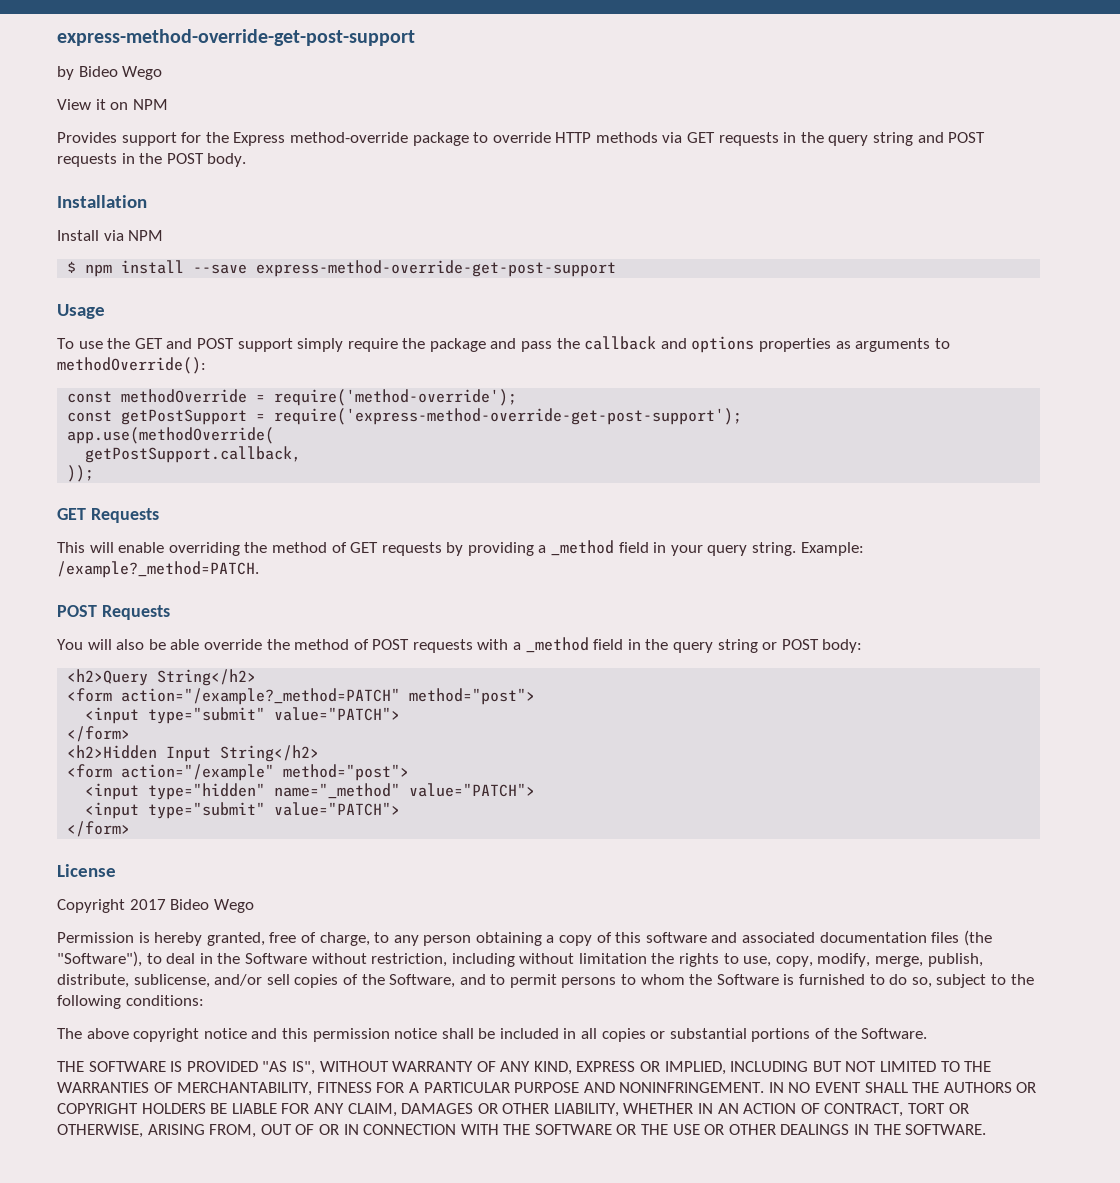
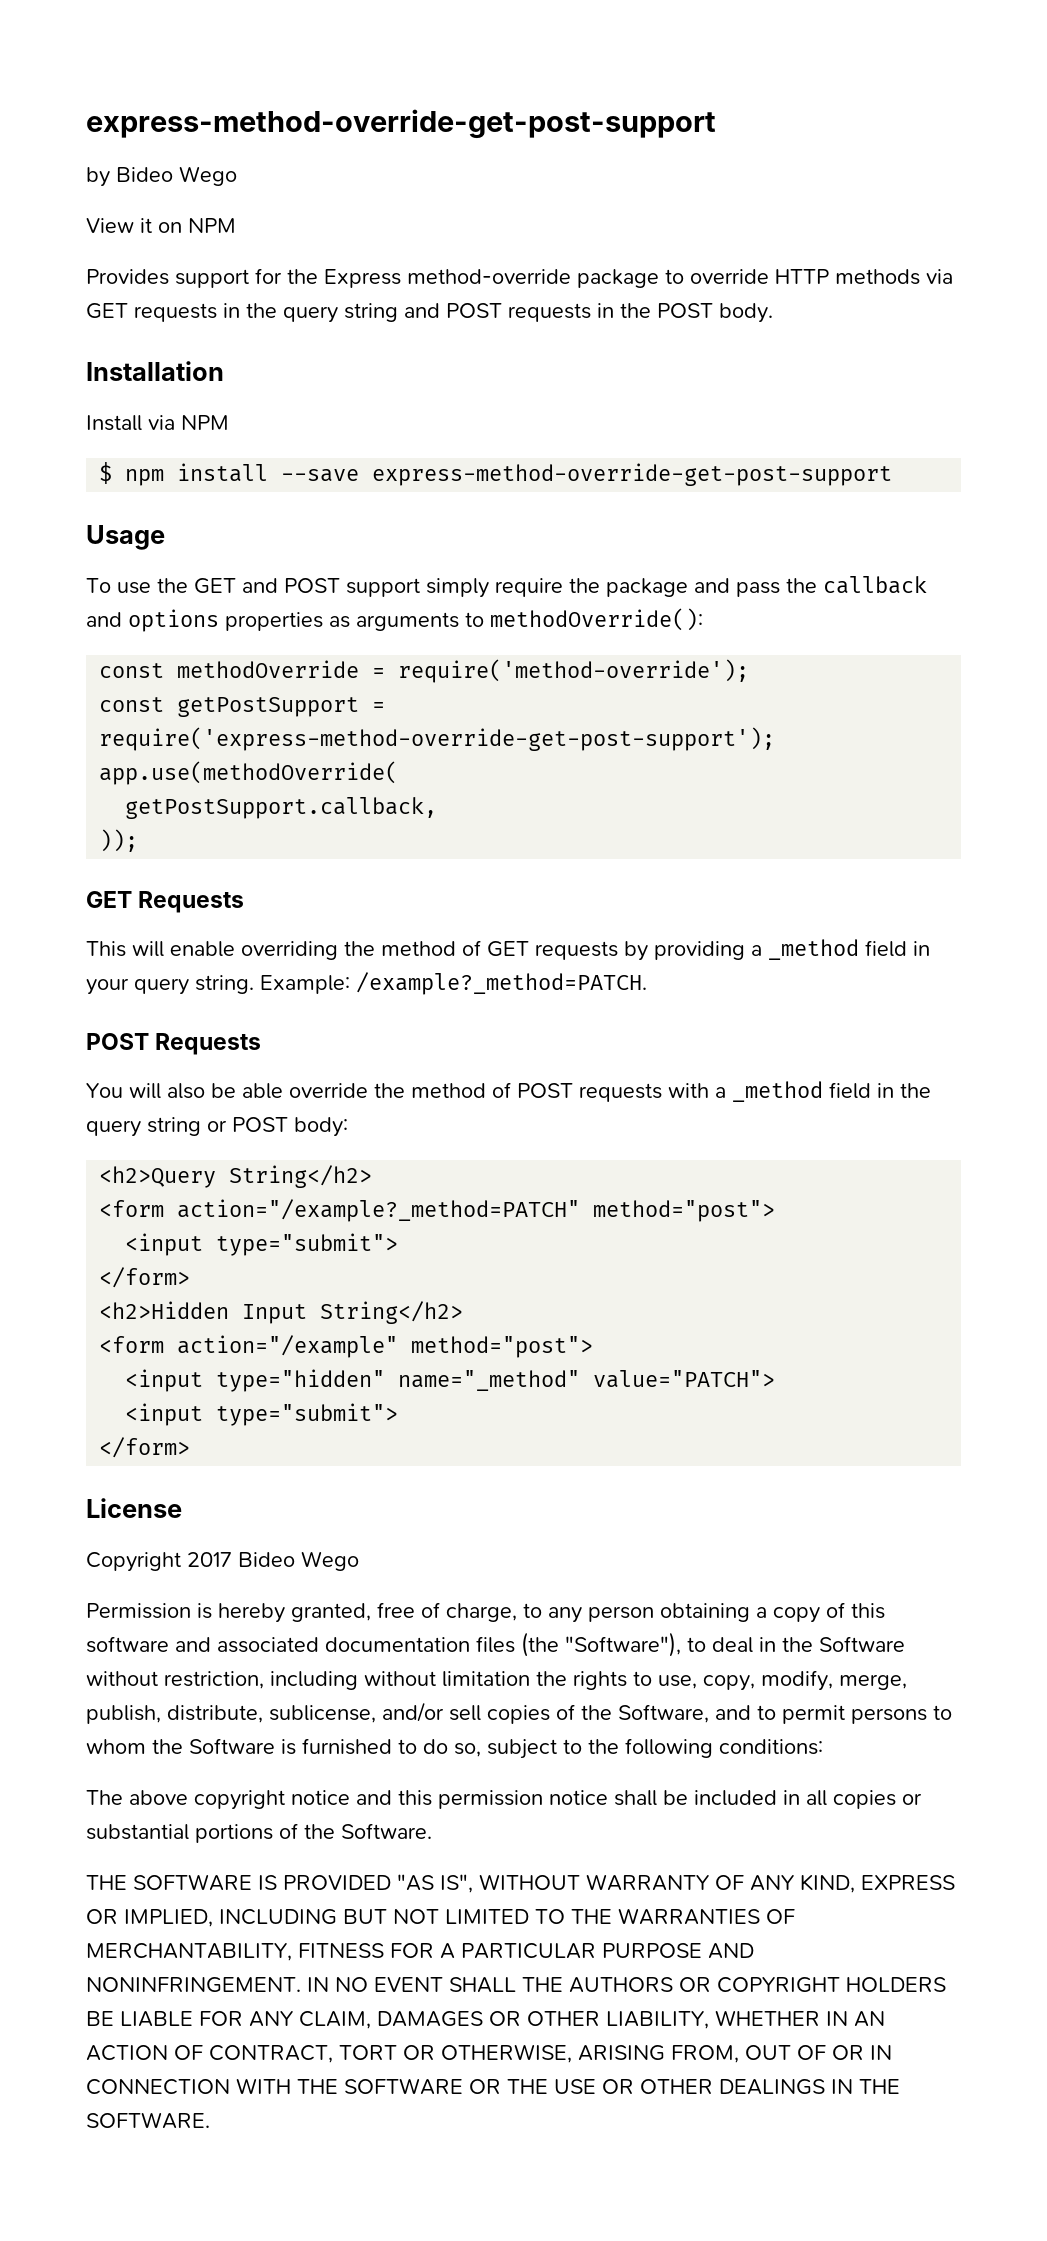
  <form action="/example?_method=PATCH" method="post">
- <input type="submit" value="PATCH">
+ <input type="submit">
  <input type="hidden" name="_method" value="PATCH">
- <input type="submit" value="PATCH">
+ <input type="submit">

